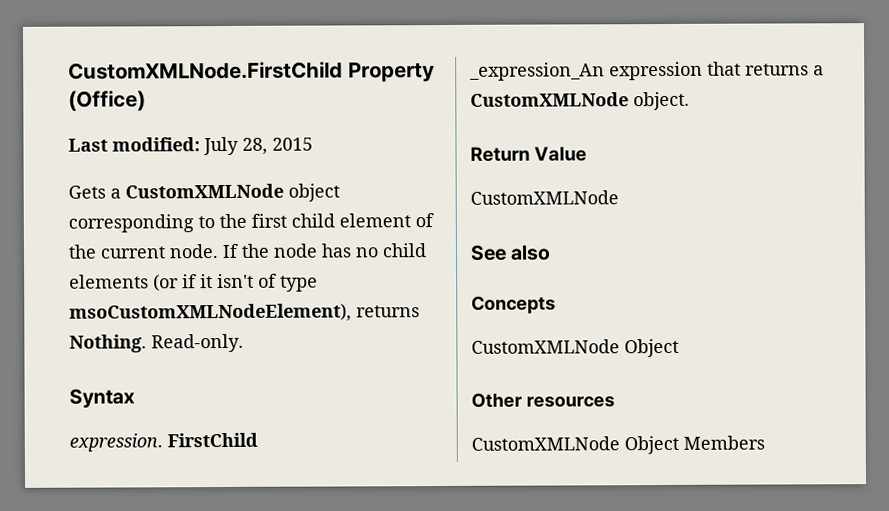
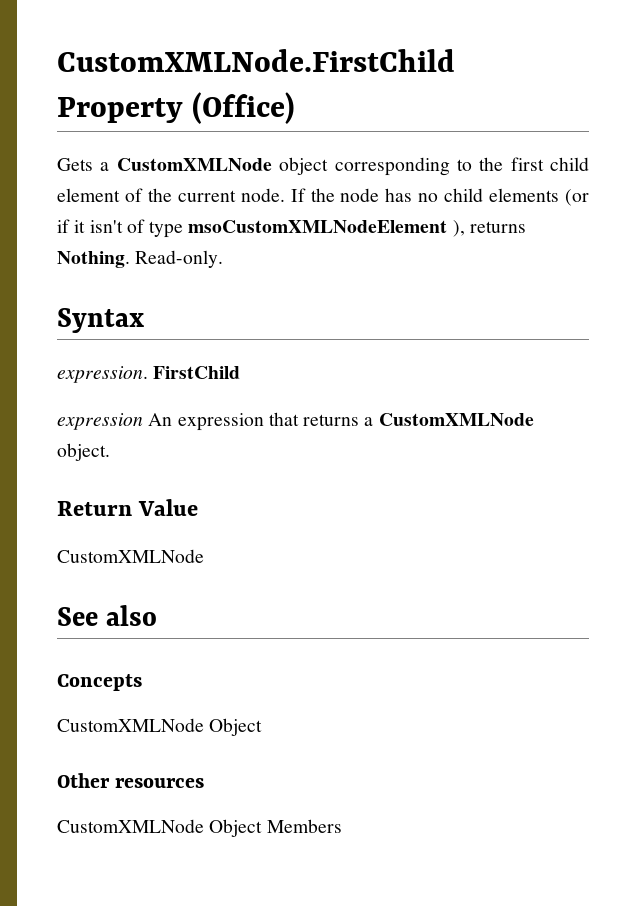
- Last modified: July 28, 2015
- If the node has no child elements (or if it isn't of type msoCustomXMLNodeElement), returns Nothing.
+ If the node has no child elements (or if it isn't of type msoCustomXMLNodeElement ), returns Nothing.
- _expression_An expression that returns a CustomXMLNode object.
+ expression An expression that returns a CustomXMLNode object.

